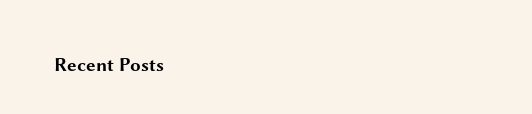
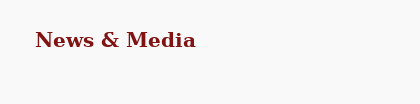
- Recent Posts
+ News & Media

